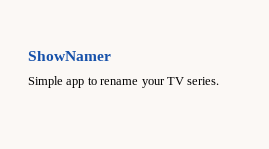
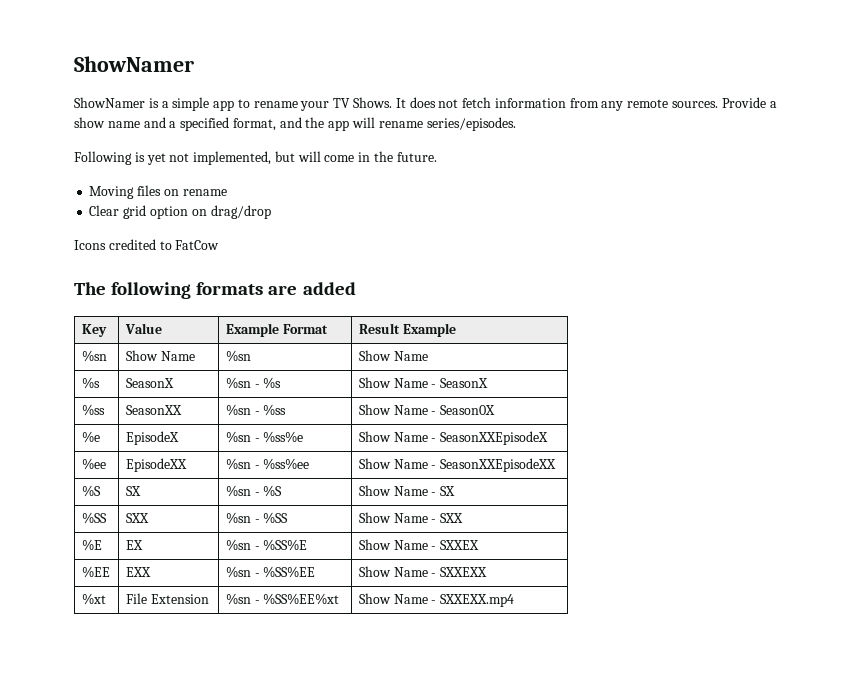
- Simple app to rename your TV series.
+ ShowNamer is a simple app to rename your TV Shows. It does not fetch information from any remote sources. Provide a show name and a specified format, and the app will rename series/episodes.
+ Following is yet not implemented, but will come in the future.
+ Moving files on rename
+ Clear grid option on drag/drop
+ Icons credited to FatCow
+ The following formats are added
+ Key | Value | Example Format | Result Example
+ %sn | Show Name | %sn | Show Name
+ %s | SeasonX | %sn - %s | Show Name - SeasonX
+ %ss | SeasonXX | %sn - %ss | Show Name - Season0X
+ %e | EpisodeX | %sn - %ss%e | Show Name - SeasonXXEpisodeX
+ %ee | EpisodeXX | %sn - %ss%ee | Show Name - SeasonXXEpisodeXX
+ %S | SX | %sn - %S | Show Name - SX
+ %SS | SXX | %sn - %SS | Show Name - SXX
+ %E | EX | %sn - %SS%E | Show Name - SXXEX
+ %EE | EXX | %sn - %SS%EE | Show Name - SXXEXX
+ %xt | File Extension | %sn - %SS%EE%xt | Show Name - SXXEXX.mp4

